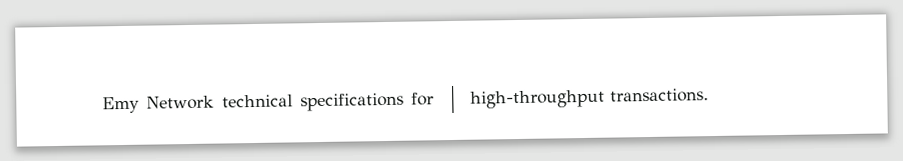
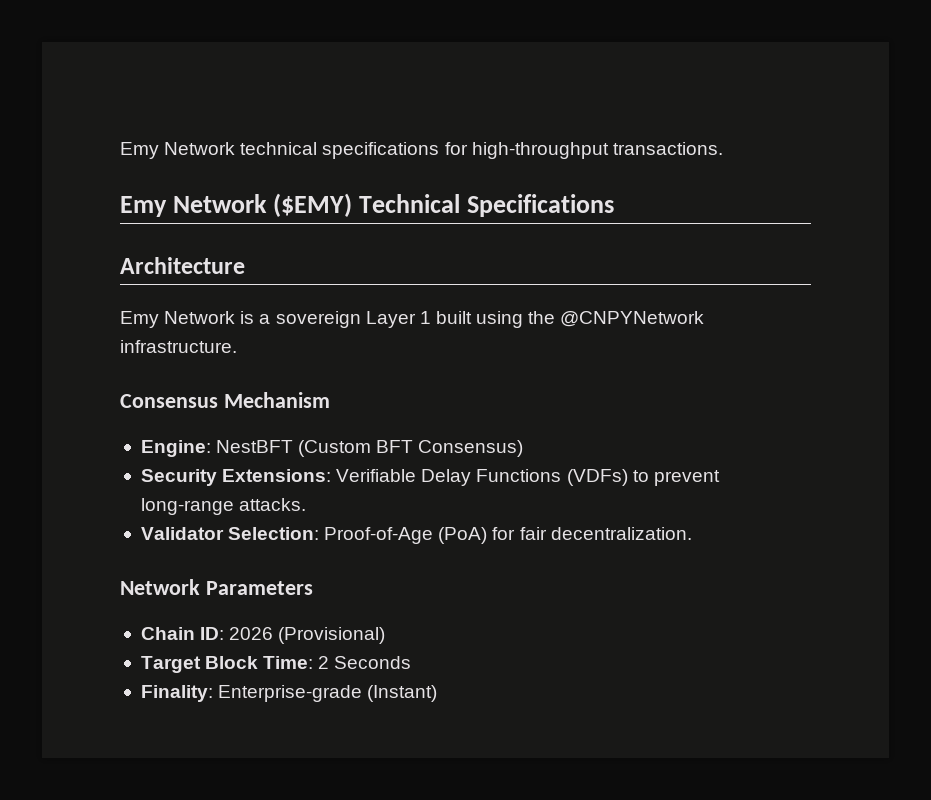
+ Emy Network ($EMY) Technical Specifications
+ Architecture
+ Emy Network is a sovereign Layer 1 built using the @CNPYNetwork infrastructure.
+ Consensus Mechanism
+ Engine: NestBFT (Custom BFT Consensus)
+ Security Extensions: Verifiable Delay Functions (VDFs) to prevent long-range attacks.
+ Validator Selection: Proof-of-Age (PoA) for fair decentralization.
+ Network Parameters
+ Chain ID: 2026 (Provisional)
+ Target Block Time: 2 Seconds
+ Finality: Enterprise-grade (Instant)

